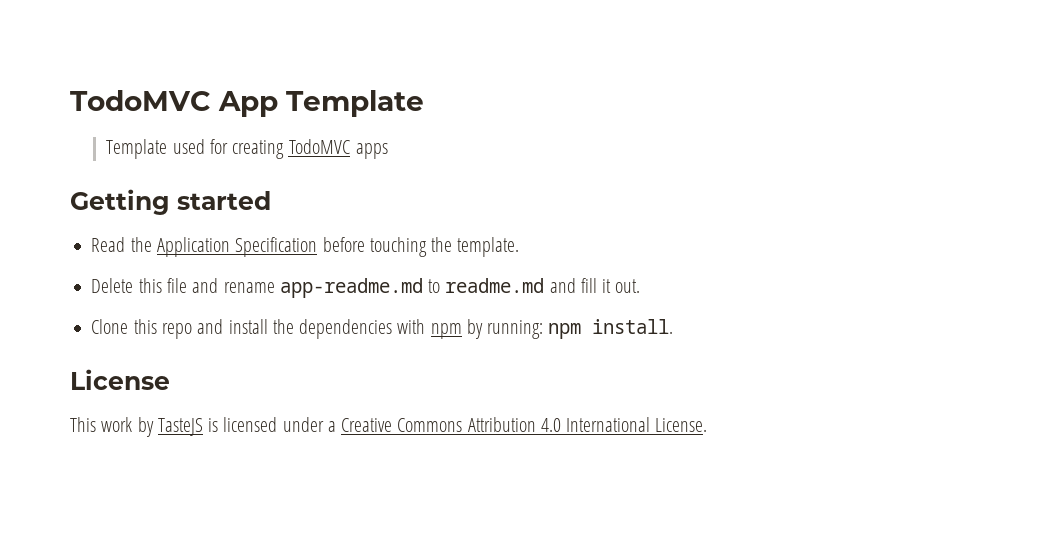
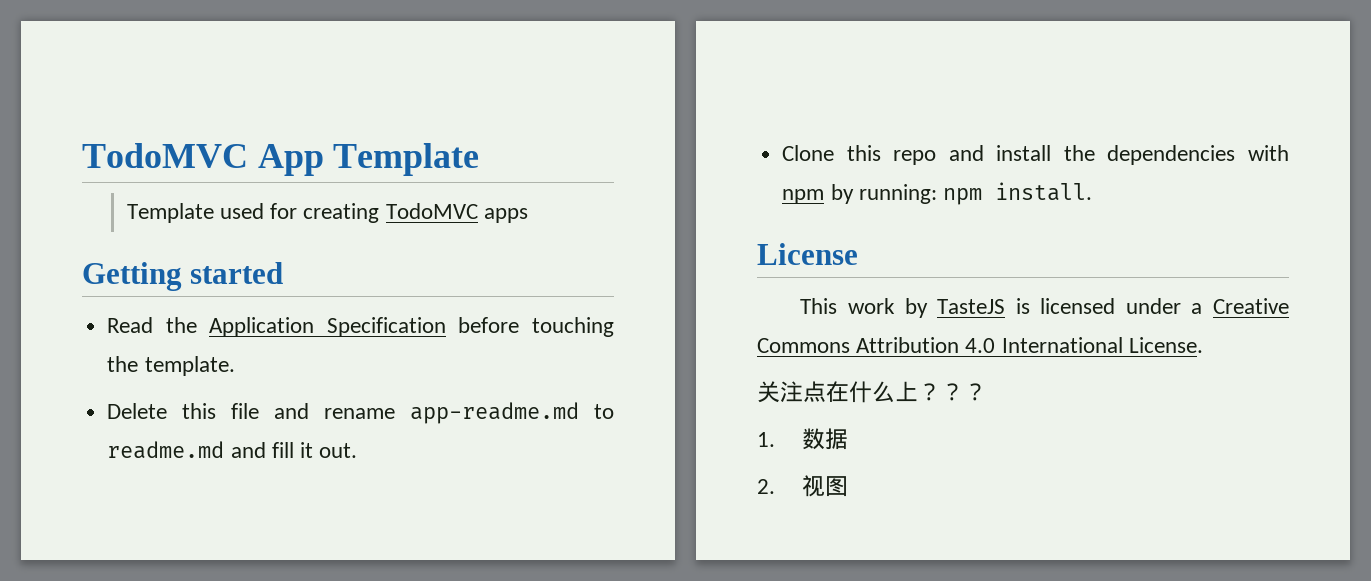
+ 关注点在什么上？？？
+ 1.数据
+ 2.视图

